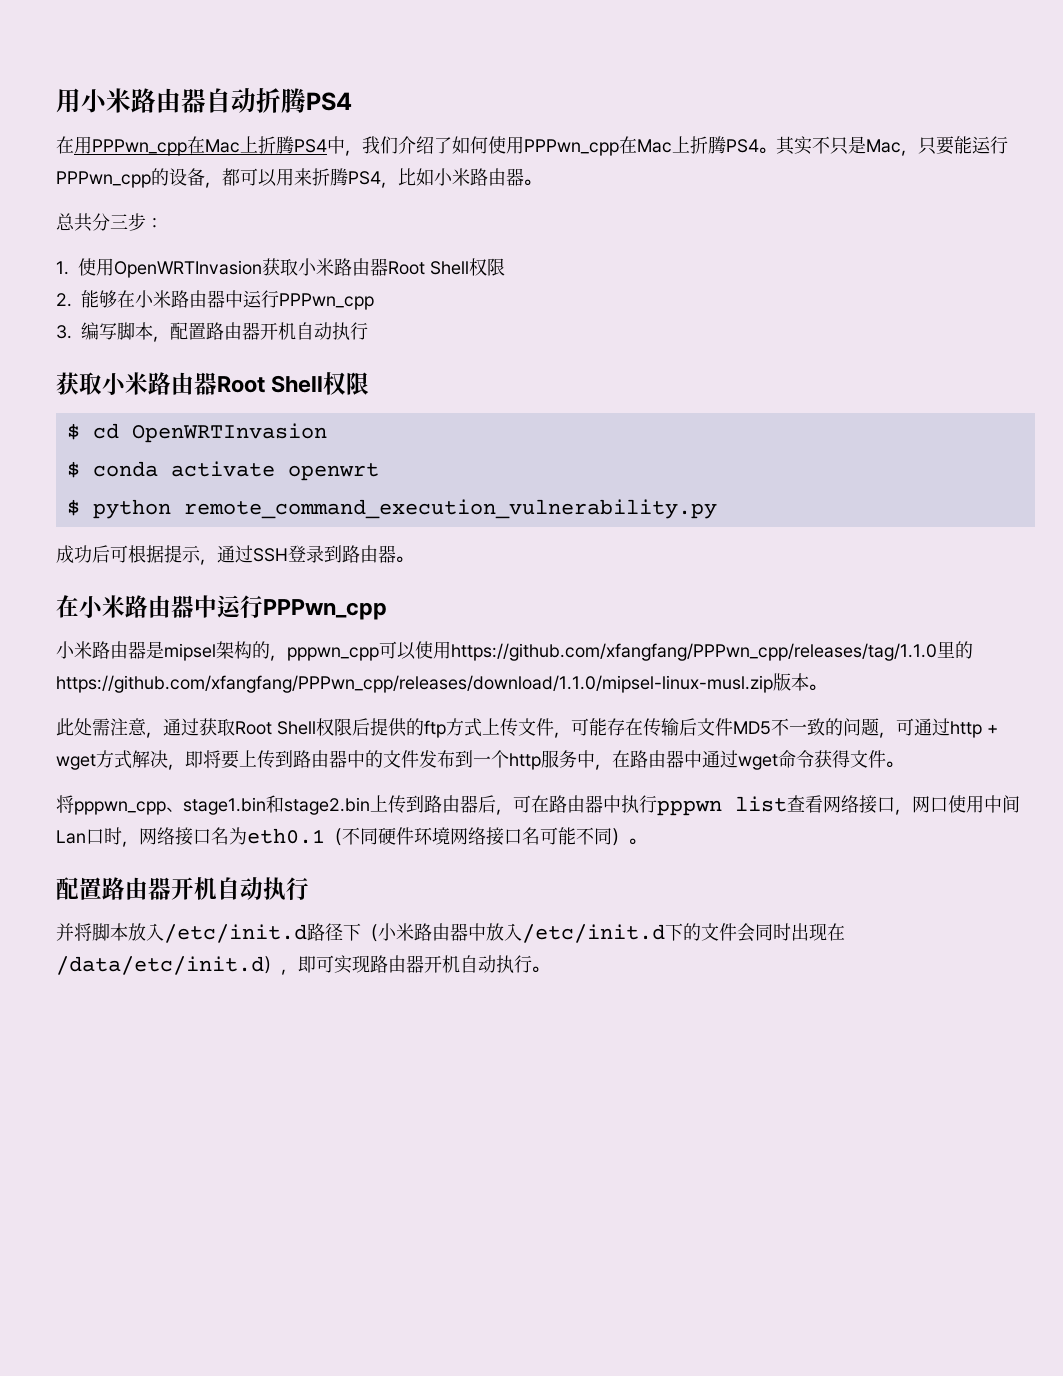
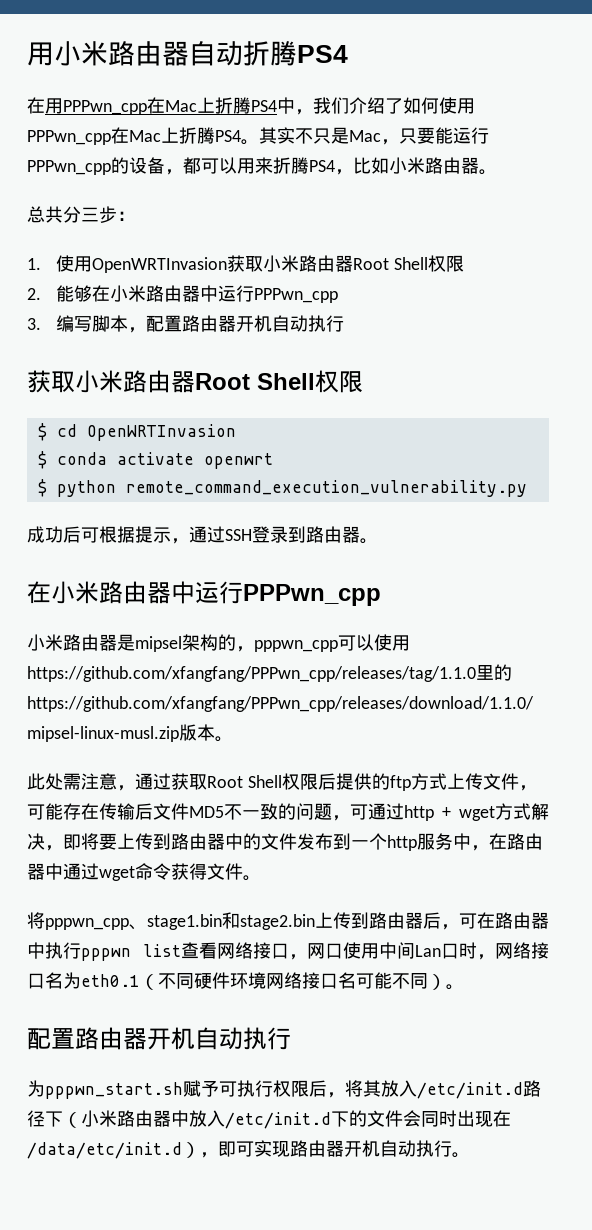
- 并将脚本放入/etc/init.d路径下（小米路由器中放入/etc/init.d下的文件会同时出现在/data/etc/init.d），即可实现路由器开机自动执行。
+ 为pppwn_start.sh赋予可执行权限后，将其放入/etc/init.d路径下（小米路由器中放入/etc/init.d下的文件会同时出现在/data/etc/init.d），即可实现路由器开机自动执行。

